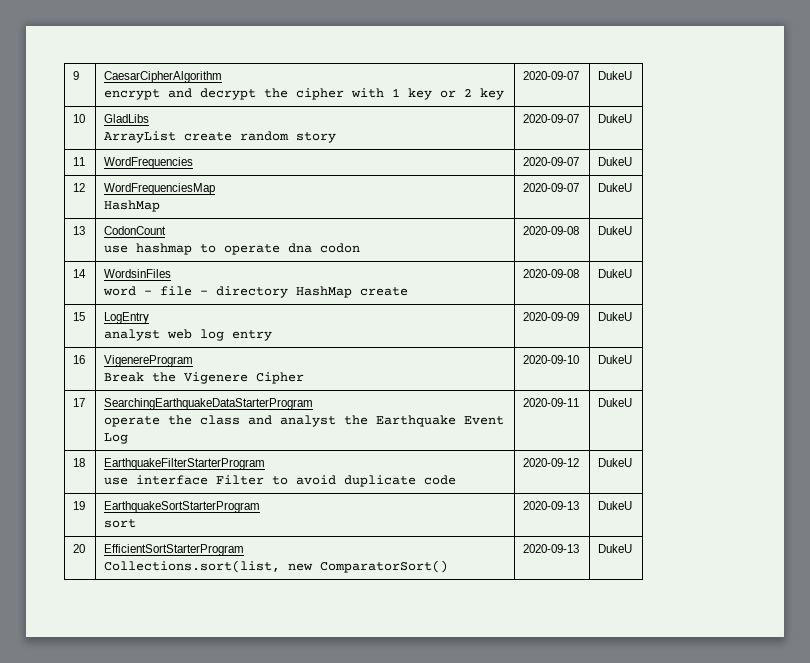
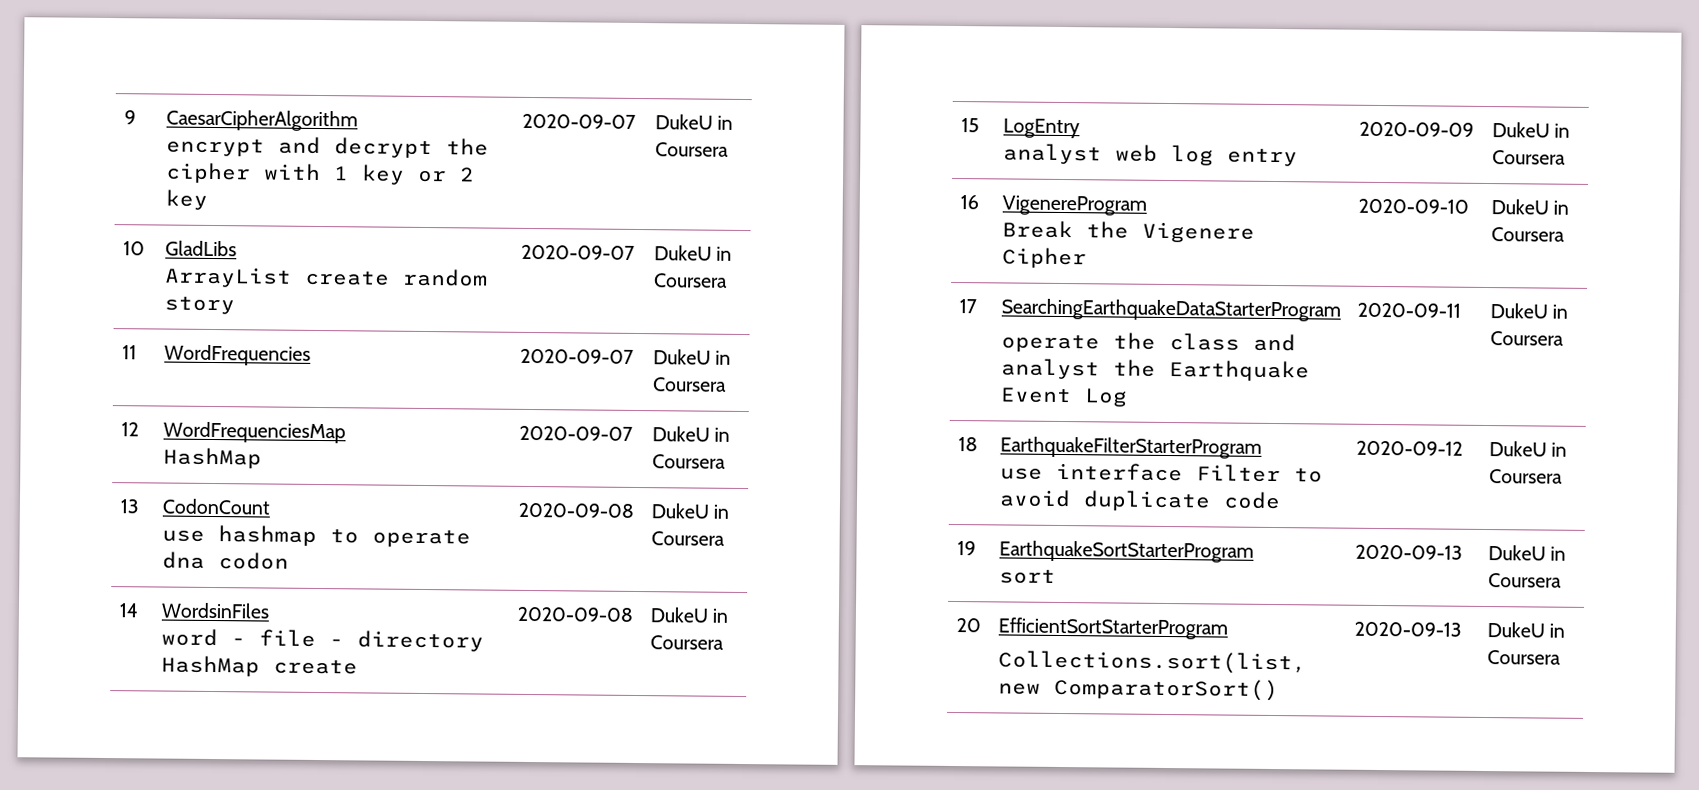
  9 | CaesarCipherAlgorithm
- encrypt and decrypt the cipher with 1 key or 2 key | 2020-09-07 | DukeU
+ encrypt and decrypt the cipher with 1 key or 2 key | 2020-09-07 | DukeU in Coursera
  10 | GladLibs
- ArrayList create random story | 2020-09-07 | DukeU
+ ArrayList create random story | 2020-09-07 | DukeU in Coursera
- 11 | WordFrequencies | 2020-09-07 | DukeU
+ 11 | WordFrequencies | 2020-09-07 | DukeU in Coursera
  12 | WordFrequenciesMap
- HashMap | 2020-09-07 | DukeU
+ HashMap | 2020-09-07 | DukeU in Coursera
  13 | CodonCount
- use hashmap to operate dna codon | 2020-09-08 | DukeU
+ use hashmap to operate dna codon | 2020-09-08 | DukeU in Coursera
  14 | WordsinFiles
- word - file - directory HashMap create | 2020-09-08 | DukeU
+ word - file - directory HashMap create | 2020-09-08 | DukeU in Coursera
  15 | LogEntry
- analyst web log entry | 2020-09-09 | DukeU
+ analyst web log entry | 2020-09-09 | DukeU in Coursera
  16 | VigenereProgram
- Break the Vigenere Cipher | 2020-09-10 | DukeU
+ Break the Vigenere Cipher | 2020-09-10 | DukeU in Coursera
  17 | SearchingEarthquakeDataStarterProgram
- operate the class and analyst the Earthquake Event Log | 2020-09-11 | DukeU
+ operate the class and analyst the Earthquake Event Log | 2020-09-11 | DukeU in Coursera
  18 | EarthquakeFilterStarterProgram
- use interface Filter to avoid duplicate code | 2020-09-12 | DukeU
+ use interface Filter to avoid duplicate code | 2020-09-12 | DukeU in Coursera
  19 | EarthquakeSortStarterProgram
- sort | 2020-09-13 | DukeU
+ sort | 2020-09-13 | DukeU in Coursera
  20 | EfficientSortStarterProgram
- Collections.sort(list, new ComparatorSort() | 2020-09-13 | DukeU
+ Collections.sort(list, new ComparatorSort() | 2020-09-13 | DukeU in Coursera

